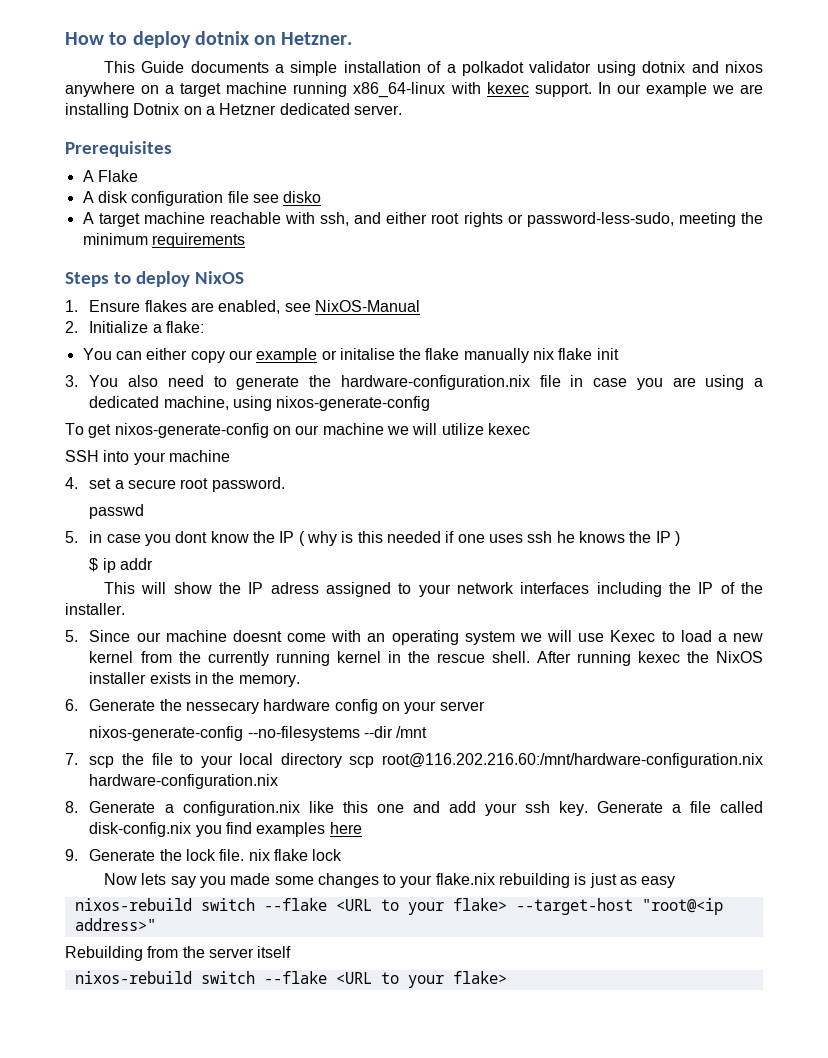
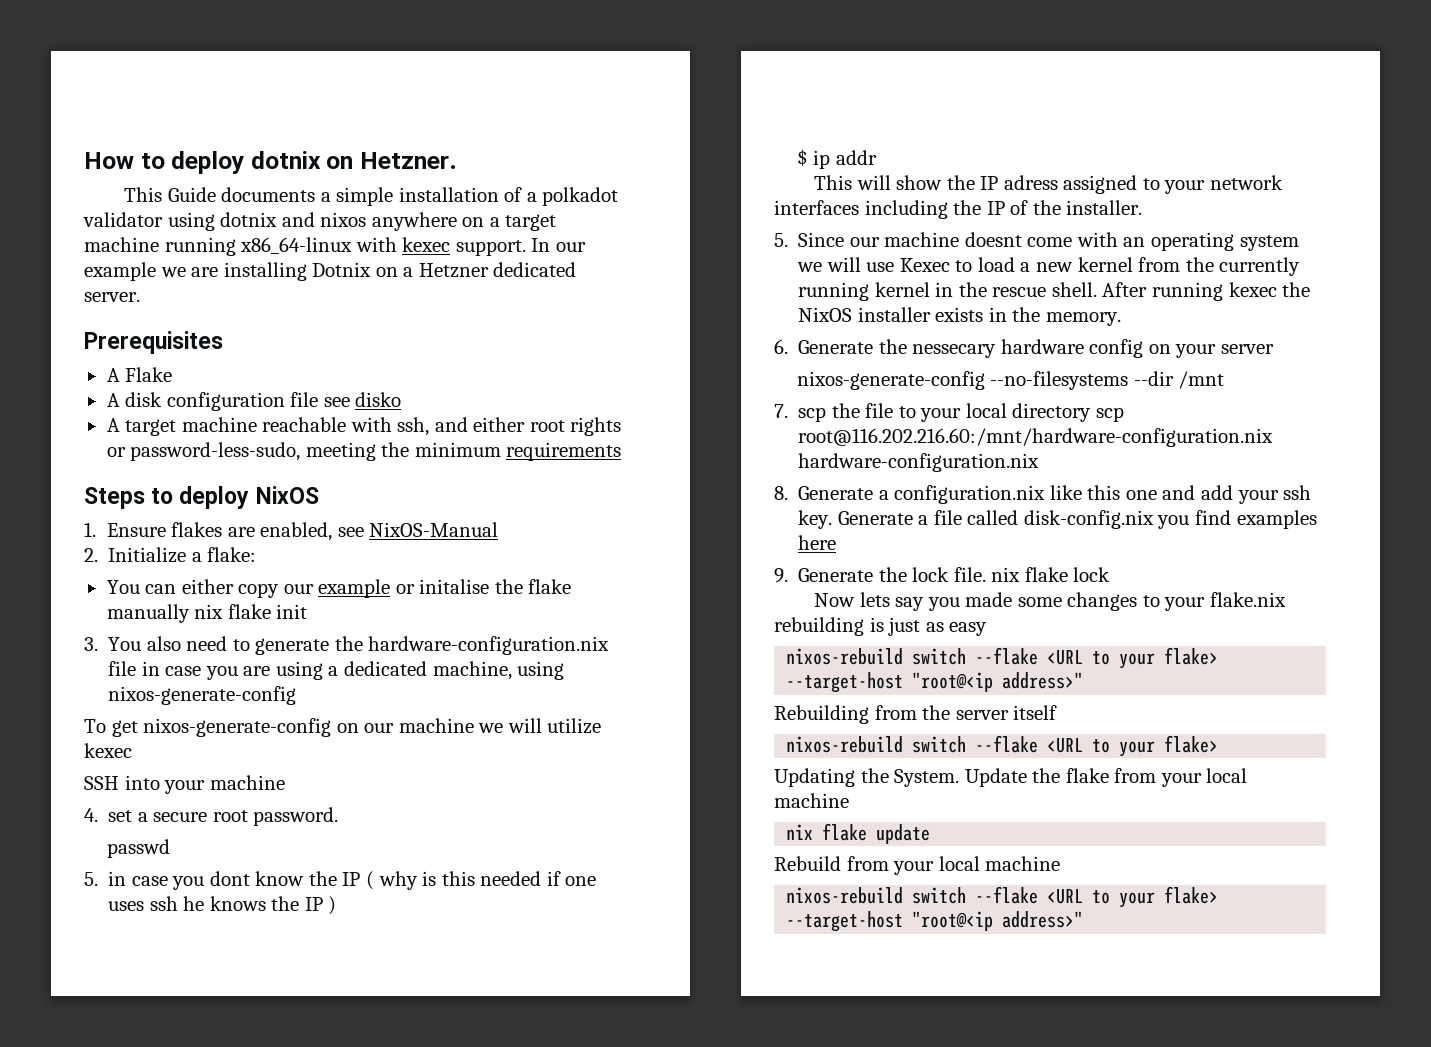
+ Updating the System. Update the flake from your local machine
+ nix flake update
+ Rebuild from your local machine
+ nixos-rebuild switch --flake <URL to your flake> --target-host "root@<ip address>"

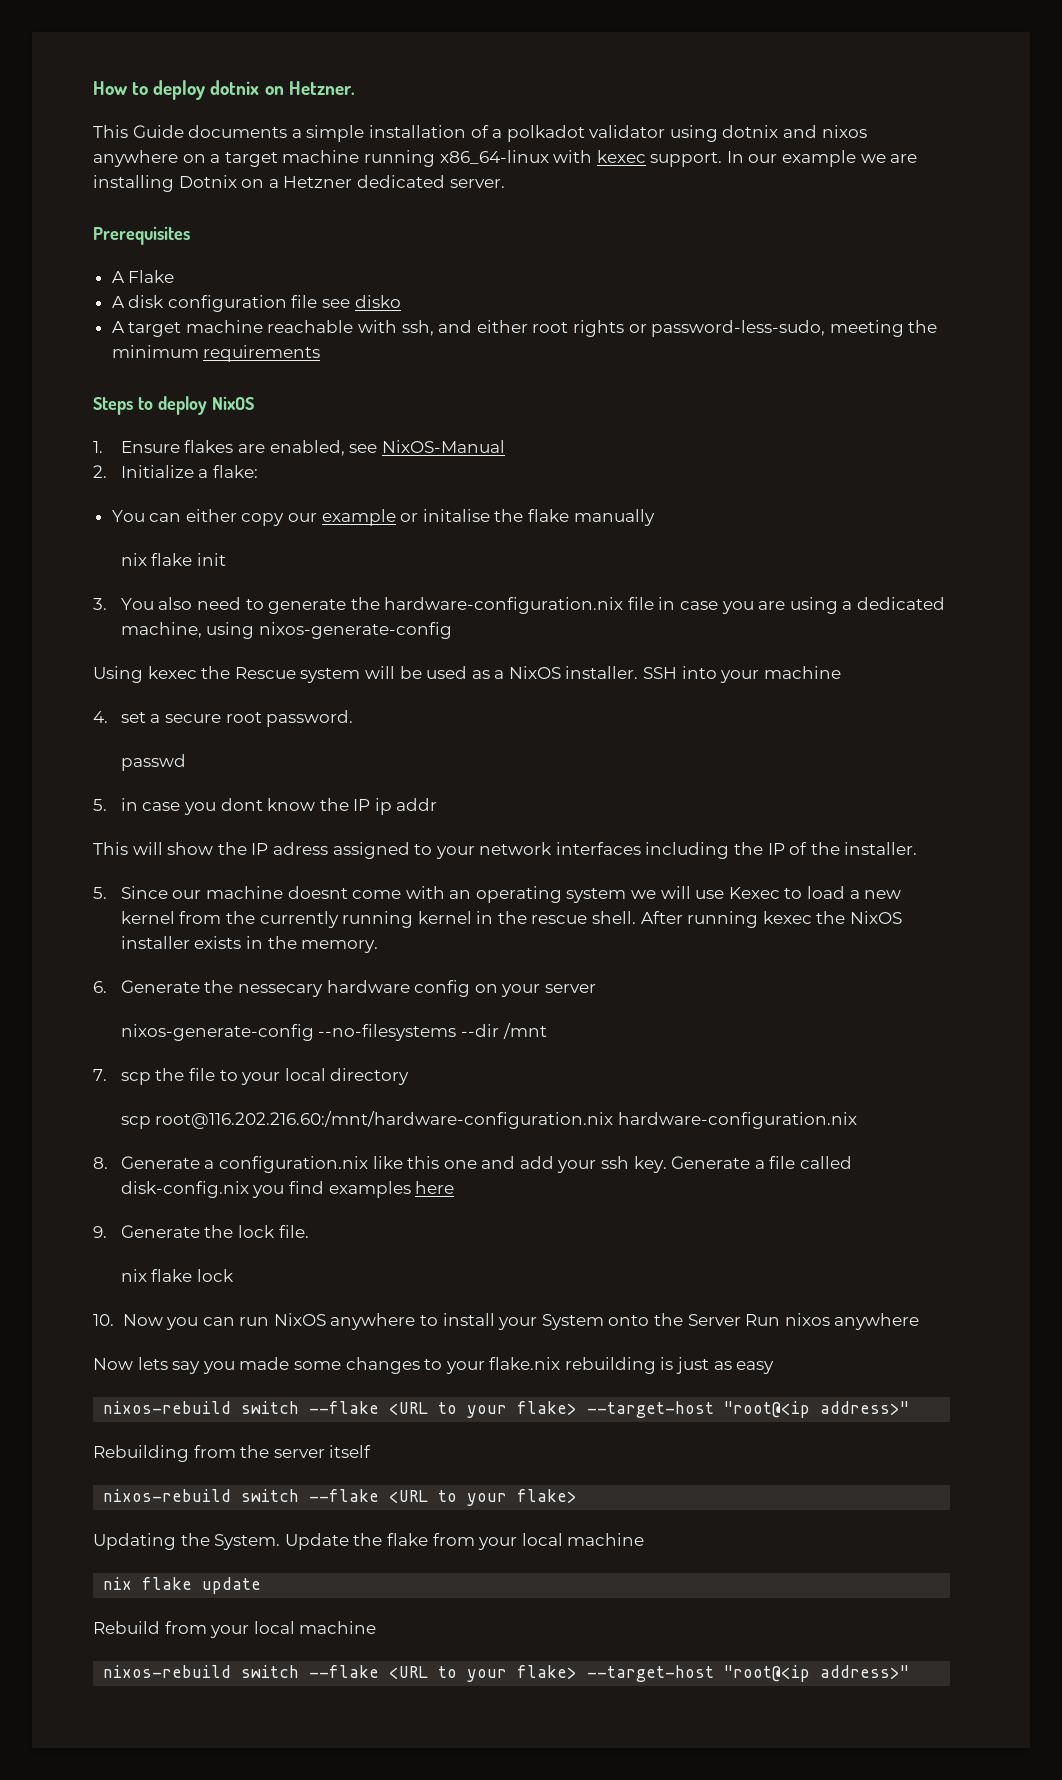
- You can either copy our example or initalise the flake manually nix flake init
+ You can either copy our example or initalise the flake manually
+ nix flake init
- To get nixos-generate-config on our machine we will utilize kexec
- SSH into your machine
+ Using kexec the Rescue system will be used as a NixOS installer. SSH into your machine
- 5. in case you dont know the IP ( why is this needed if one uses ssh he knows the IP )
- $ ip addr
+ 5. in case you dont know the IP ip addr
- 7. scp the file to your local directory scp root@116.202.216.60:/mnt/hardware-configuration.nix hardware-configuration.nix
+ 7. scp the file to your local directory
+ scp root@116.202.216.60:/mnt/hardware-configuration.nix hardware-configuration.nix
- 9. Generate the lock file. nix flake lock
+ 9. Generate the lock file.
+ nix flake lock
+ 10. Now you can run NixOS anywhere to install your System onto the Server Run nixos anywhere

